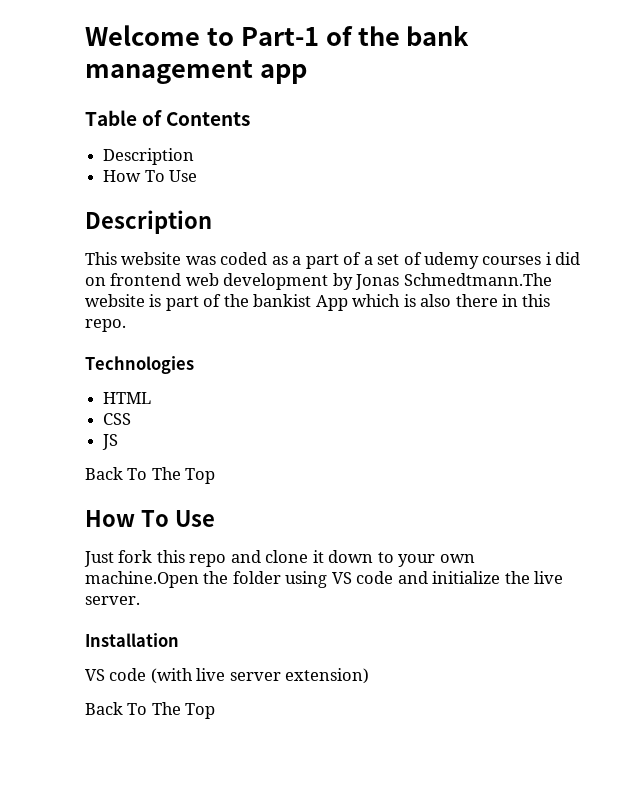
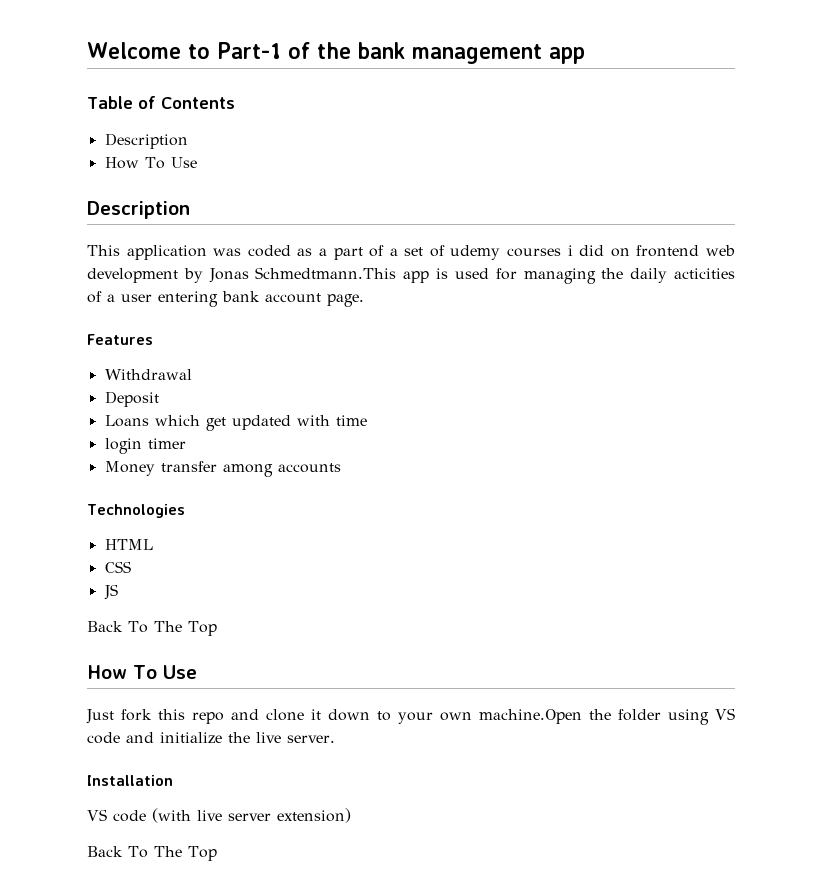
- This website was coded as a part of a set of udemy courses i did on frontend web development by Jonas Schmedtmann.The website is part of the bankist App which is also there in this repo.
+ This application was coded as a part of a set of udemy courses i did on frontend web development by Jonas Schmedtmann.This app is used for managing the daily acticities of a user entering bank account page.
+ Features
+ Withdrawal
+ Deposit
+ Loans which get updated with time
+ login timer
+ Money transfer among accounts

